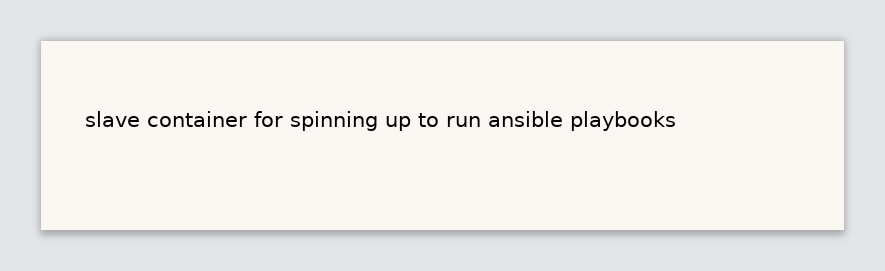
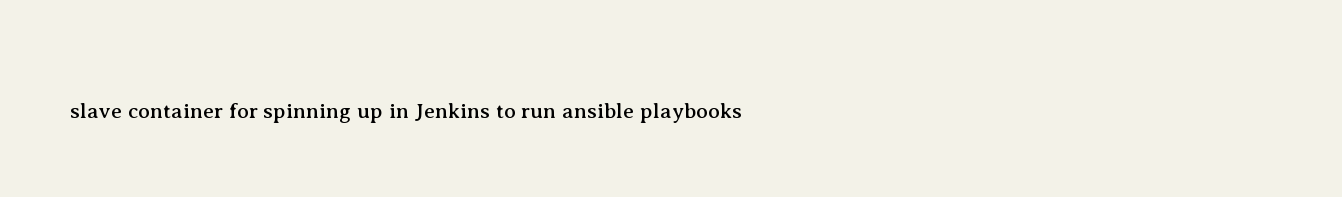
- slave container for spinning up to run ansible playbooks
+ slave container for spinning up in Jenkins to run ansible playbooks

